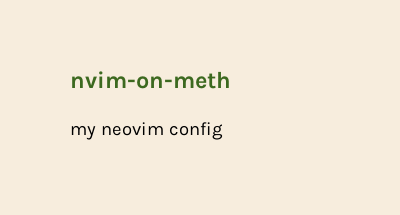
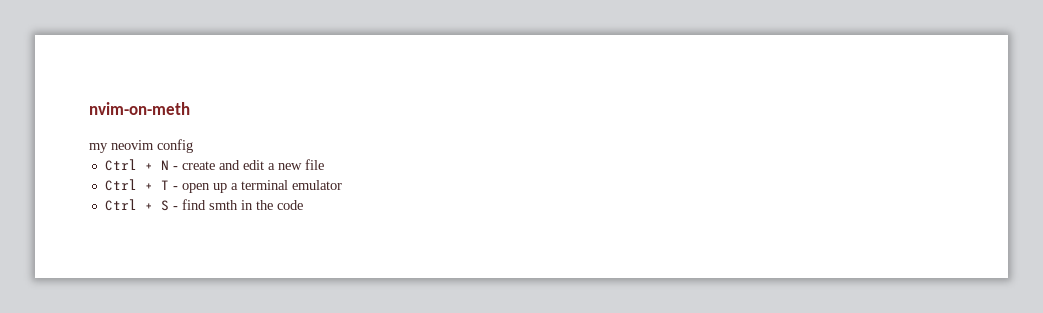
+ Ctrl + N - create and edit a new file
+ Ctrl + T - open up a terminal emulator
+ Ctrl + S - find smth in the code

